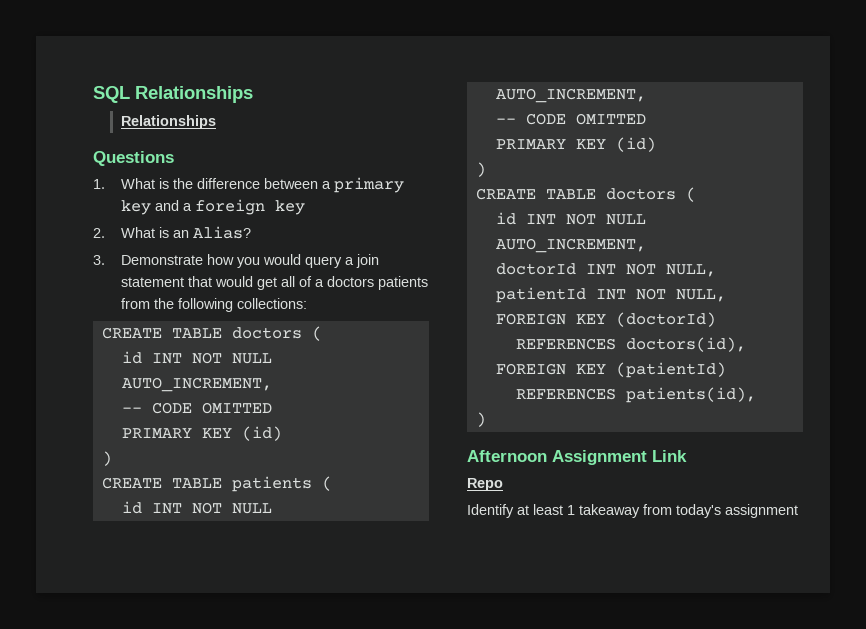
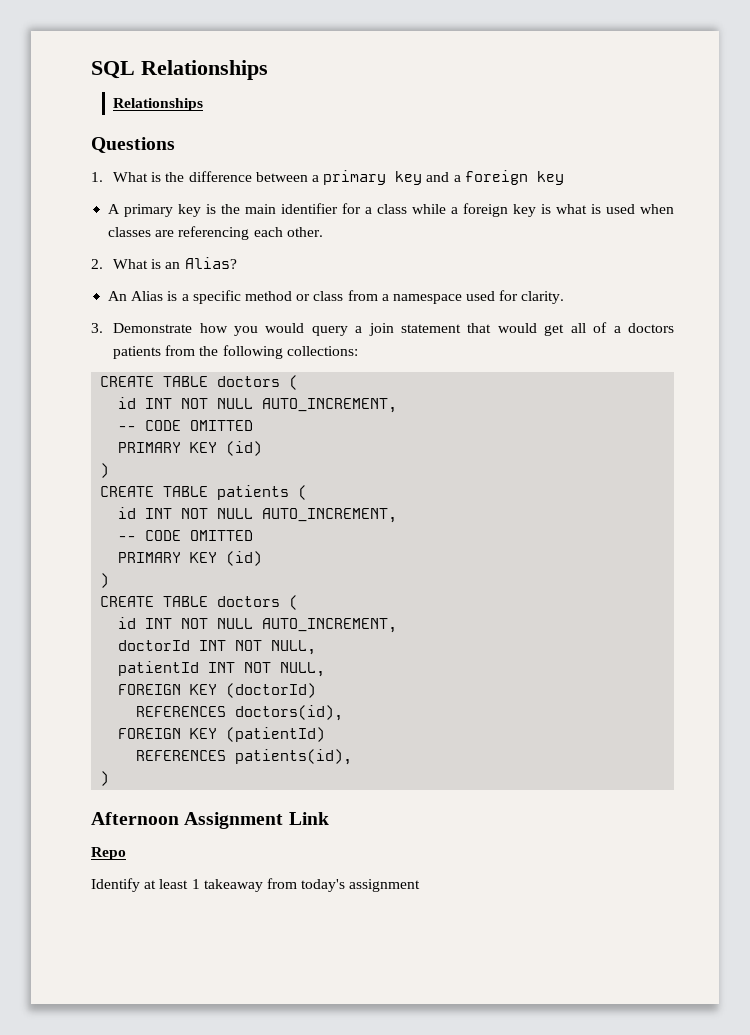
+ A primary key is the main identifier for a class while a foreign key is what is used when classes are referencing each other.
+ An Alias is a specific method or class from a namespace used for clarity.

